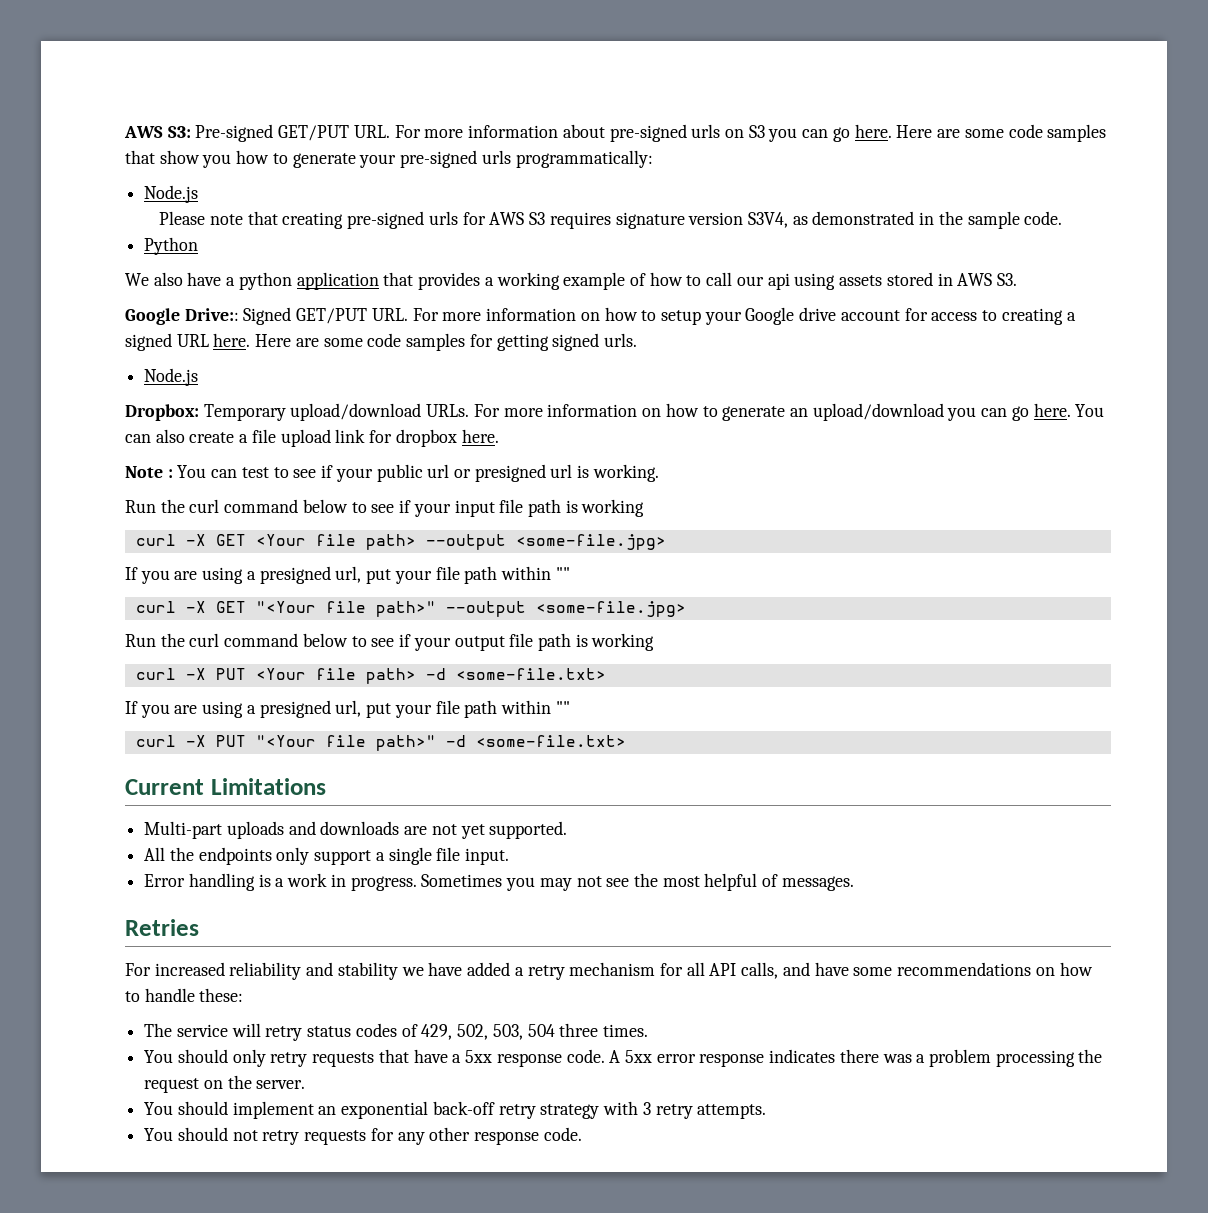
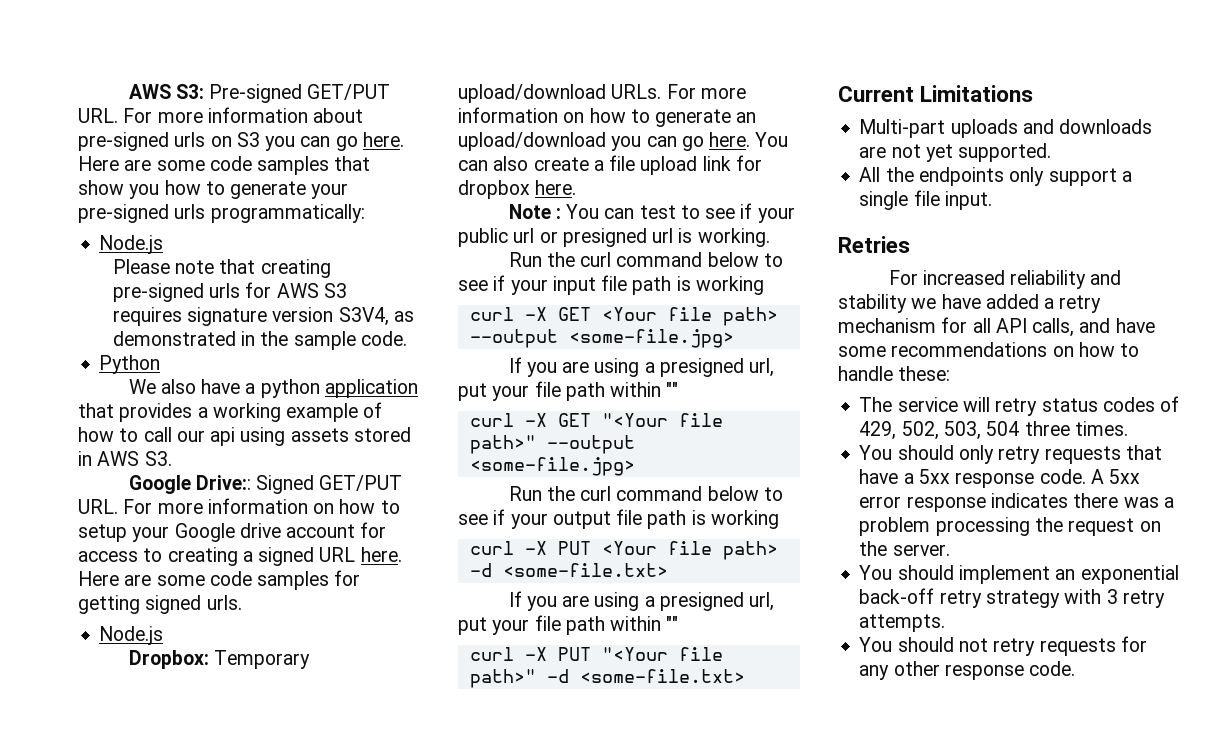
- Error handling is a work in progress. Sometimes you may not see the most helpful of messages.

